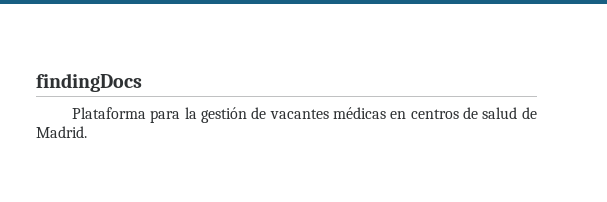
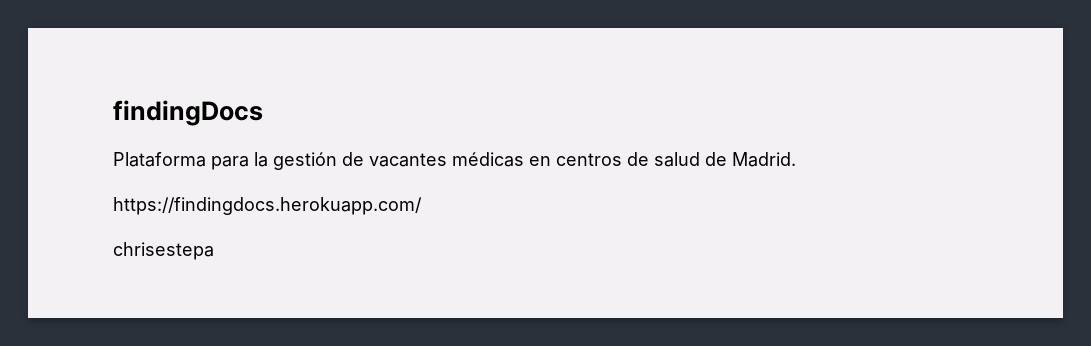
+ https://findingdocs.herokuapp.com/
+ chrisestepa

